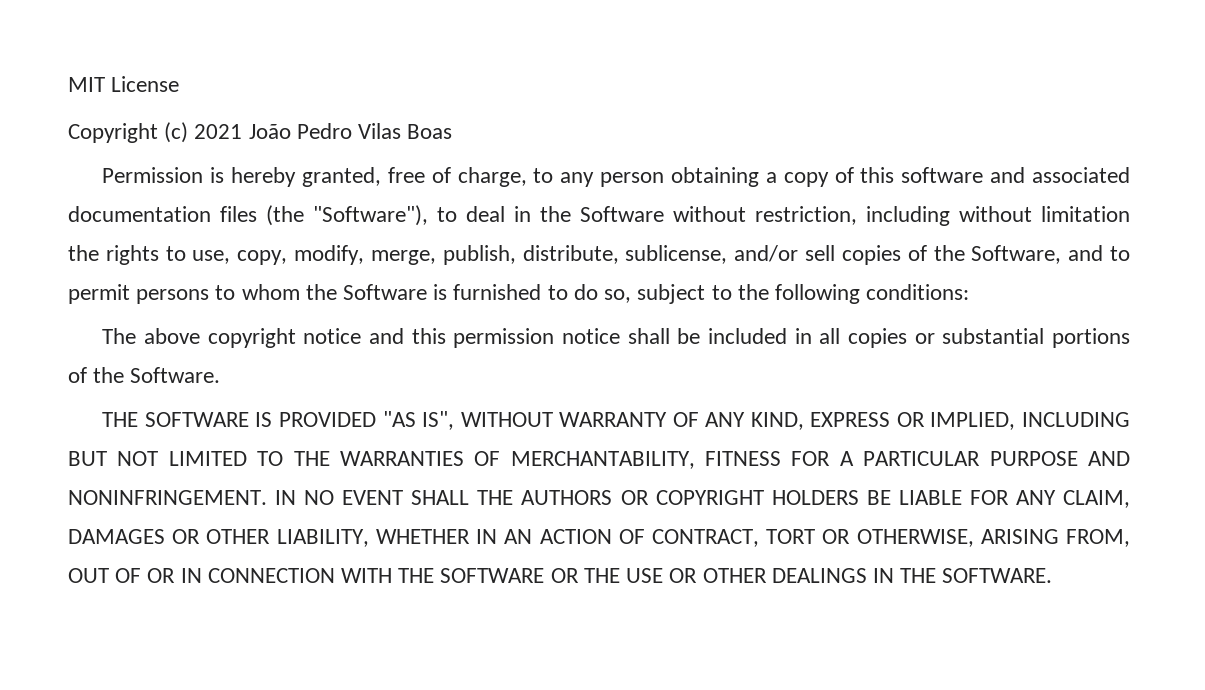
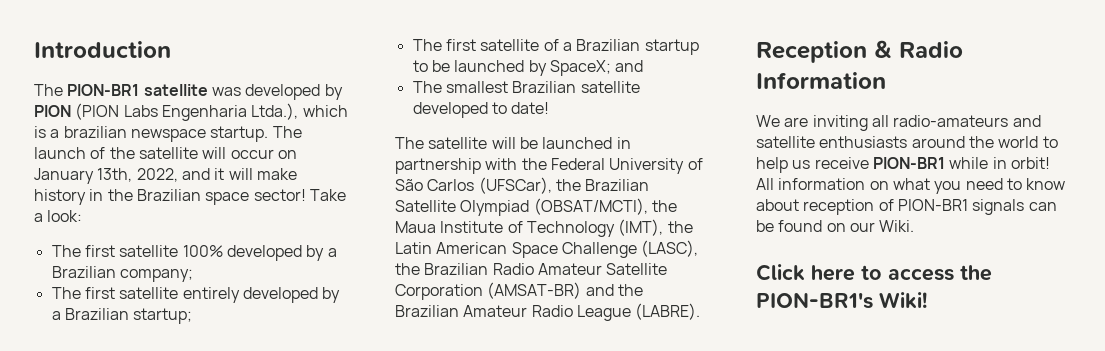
- MIT License
- Copyright (c) 2021 João Pedro Vilas Boas
- Permission is hereby granted, free of charge, to any person obtaining a copy of this software and associated documentation files (the "Software"), to deal in the Software without restriction, including without limitation the rights to use, copy, modify, merge, publish, distribute, sublicense, and/or sell copies of the Software, and to permit persons to whom the Software is furnished to do so, subject to the following conditions:
- The above copyright notice and this permission notice shall be included in all copies or substantial portions of the Software.
- THE SOFTWARE IS PROVIDED "AS IS", WITHOUT WARRANTY OF ANY KIND, EXPRESS OR IMPLIED, INCLUDING BUT NOT LIMITED TO THE WARRANTIES OF MERCHANTABILITY, FITNESS FOR A PARTICULAR PURPOSE AND NONINFRINGEMENT. IN NO EVENT SHALL THE AUTHORS OR COPYRIGHT HOLDERS BE LIABLE FOR ANY CLAIM, DAMAGES OR OTHER LIABILITY, WHETHER IN AN ACTION OF CONTRACT, TORT OR OTHERWISE, ARISING FROM, OUT OF OR IN CONNECTION WITH THE SOFTWARE OR THE USE OR OTHER DEALINGS IN THE SOFTWARE.
+ Introduction
+ The PION-BR1 satellite was developed by PION (PION Labs Engenharia Ltda.), which is a brazilian newspace startup. The launch of the satellite will occur on January 13th, 2022, and it will make history in the Brazilian space sector! Take a look:
+ The first satellite 100% developed by a Brazilian company;
+ The first satellite entirely developed by a Brazilian startup;
+ The first satellite of a Brazilian startup to be launched by SpaceX; and
+ The smallest Brazilian satellite developed to date!
+ The satellite will be launched in partnership with the Federal University of São Carlos (UFSCar), the Brazilian Satellite Olympiad (OBSAT/MCTI), the Maua Institute of Technology (IMT), the Latin American Space Challenge (LASC), the Brazilian Radio Amateur Satellite Corporation (AMSAT-BR) and the Brazilian Amateur Radio League (LABRE).
+ Reception & Radio Information
+ We are inviting all radio-amateurs and satellite enthusiasts around the world to help us receive PION-BR1 while in orbit! All information on what you need to know about reception of PION-BR1 signals can be found on our Wiki.
+ Click here to access the PION-BR1's Wiki!

